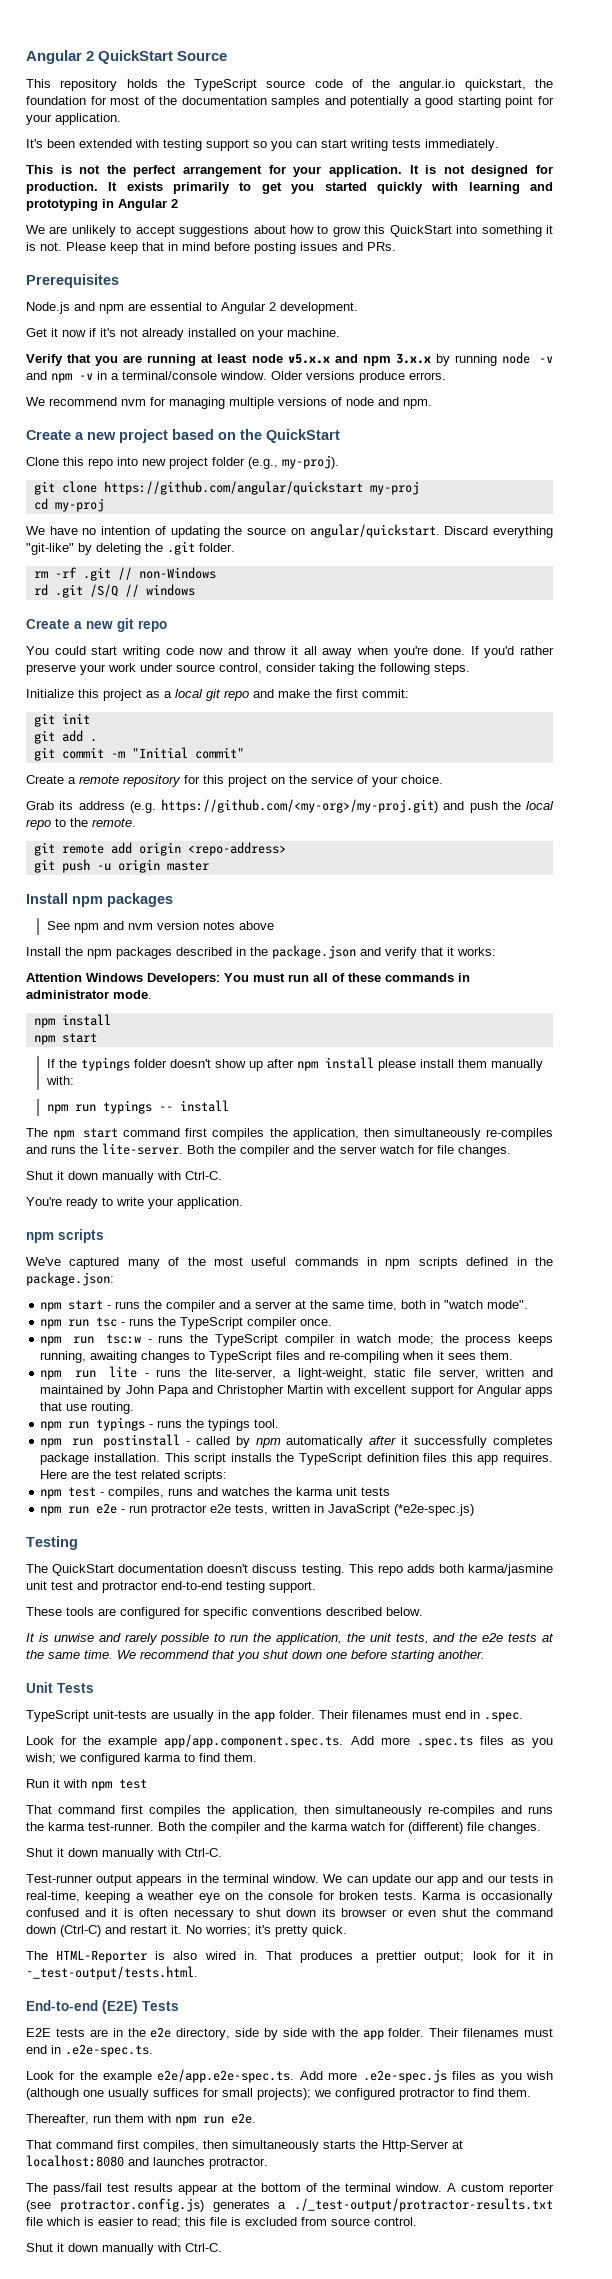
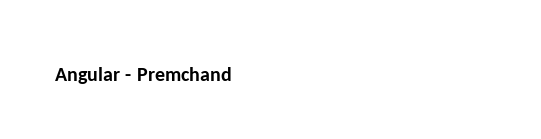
- Angular 2 QuickStart Source
- This repository holds the TypeScript source code of the angular.io quickstart, the foundation for most of the documentation samples and potentially a good starting point for your application.
- It's been extended with testing support so you can start writing tests immediately.
- This is not the perfect arrangement for your application. It is not designed for production. It exists primarily to get you started quickly with learning and prototyping in Angular 2
- We are unlikely to accept suggestions about how to grow this QuickStart into something it is not. Please keep that in mind before posting issues and PRs.
- Prerequisites
- Node.js and npm are essential to Angular 2 development.
- Get it now if it's not already installed on your machine.
- Verify that you are running at least node v5.x.x and npm 3.x.x by running node -v and npm -v in a terminal/console window. Older versions produce errors.
- We recommend nvm for managing multiple versions of node and npm.
- Create a new project based on the QuickStart
- Clone this repo into new project folder (e.g., my-proj).
- git clone https://github.com/angular/quickstart my-proj
- cd my-proj
- We have no intention of updating the source on angular/quickstart. Discard everything "git-like" by deleting the .git folder.
- rm -rf .git // non-Windows
- rd .git /S/Q // windows
- Create a new git repo
- You could start writing code now and throw it all away when you're done. If you'd rather preserve your work under source control, consider taking the following steps.
- Initialize this project as a local git repo and make the first commit:
- git init
- git add .
- git commit -m "Initial commit"
- Create a remote repository for this project on the service of your choice.
- Grab its address (e.g. https://github.com/<my-org>/my-proj.git) and push the local repo to the remote.
- git remote add origin <repo-address>
- git push -u origin master
- Install npm packages
- See npm and nvm version notes above
- Install the npm packages described in the package.json and verify that it works:
- Attention Windows Developers: You must run all of these commands in administrator mode.
- npm install
- npm start
- If the typings folder doesn't show up after npm install please install them manually with:
- npm run typings -- install
- The npm start command first compiles the application, then simultaneously re-compiles and runs the lite-server. Both the compiler and the server watch for file changes.
- Shut it down manually with Ctrl-C.
- You're ready to write your application.
- npm scripts
- We've captured many of the most useful commands in npm scripts defined in the package.json:
- npm start - runs the compiler and a server at the same time, both in "watch mode".
- npm run tsc - runs the TypeScript compiler once.
- npm run tsc:w - runs the TypeScript compiler in watch mode; the process keeps running, awaiting changes to TypeScript files and re-compiling when it sees them.
- npm run lite - runs the lite-server, a light-weight, static file server, written and maintained by John Papa and Christopher Martin with excellent support for Angular apps that use routing.
- npm run typings - runs the typings tool.
- npm run postinstall - called by npm automatically after it successfully completes package installation. This script installs the TypeScript definition files this app requires. Here are the test related scripts:
- npm test - compiles, runs and watches the karma unit tests
- npm run e2e - run protractor e2e tests, written in JavaScript (*e2e-spec.js)
- Testing
- The QuickStart documentation doesn't discuss testing. This repo adds both karma/jasmine unit test and protractor end-to-end testing support.
- These tools are configured for specific conventions described below.
- It is unwise and rarely possible to run the application, the unit tests, and the e2e tests at the same time. We recommend that you shut down one before starting another.
- Unit Tests
- TypeScript unit-tests are usually in the app folder. Their filenames must end in .spec.
- Look for the example app/app.component.spec.ts. Add more .spec.ts files as you wish; we configured karma to find them.
- Run it with npm test
- That command first compiles the application, then simultaneously re-compiles and runs the karma test-runner. Both the compiler and the karma watch for (different) file changes.
- Shut it down manually with Ctrl-C.
- Test-runner output appears in the terminal window. We can update our app and our tests in real-time, keeping a weather eye on the console for broken tests. Karma is occasionally confused and it is often necessary to shut down its browser or even shut the command down (Ctrl-C) and restart it. No worries; it's pretty quick.
- The HTML-Reporter is also wired in. That produces a prettier output; look for it in ~_test-output/tests.html.
- End-to-end (E2E) Tests
- E2E tests are in the e2e directory, side by side with the app folder. Their filenames must end in .e2e-spec.ts.
- Look for the example e2e/app.e2e-spec.ts. Add more .e2e-spec.js files as you wish (although one usually suffices for small projects); we configured protractor to find them.
- Thereafter, run them with npm run e2e.
- That command first compiles, then simultaneously starts the Http-Server at localhost:8080 and launches protractor.
- The pass/fail test results appear at the bottom of the terminal window. A custom reporter (see protractor.config.js) generates a ./_test-output/protractor-results.txt file which is easier to read; this file is excluded from source control.
- Shut it down manually with Ctrl-C.
+ Angular - Premchand

